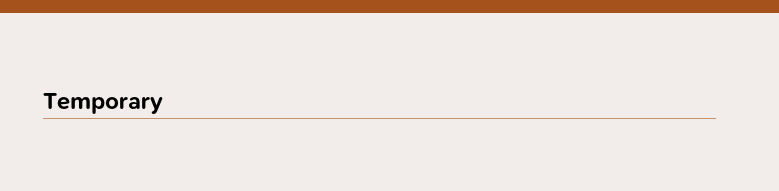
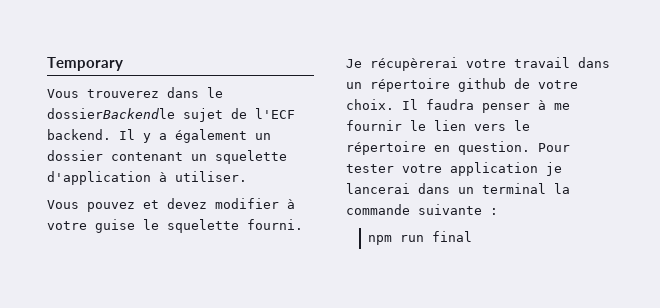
+ Vous trouverez dans le dossierBackendle sujet de l'ECF backend. Il y a également un dossier contenant un squelette d'application à utiliser.
+ Vous pouvez et devez modifier à votre guise le squelette fourni. Je récupèrerai votre travail dans un répertoire github de votre choix. Il faudra penser à me fournir le lien vers le répertoire en question. Pour tester votre application je lancerai dans un terminal la commande suivante :
+ npm run final

